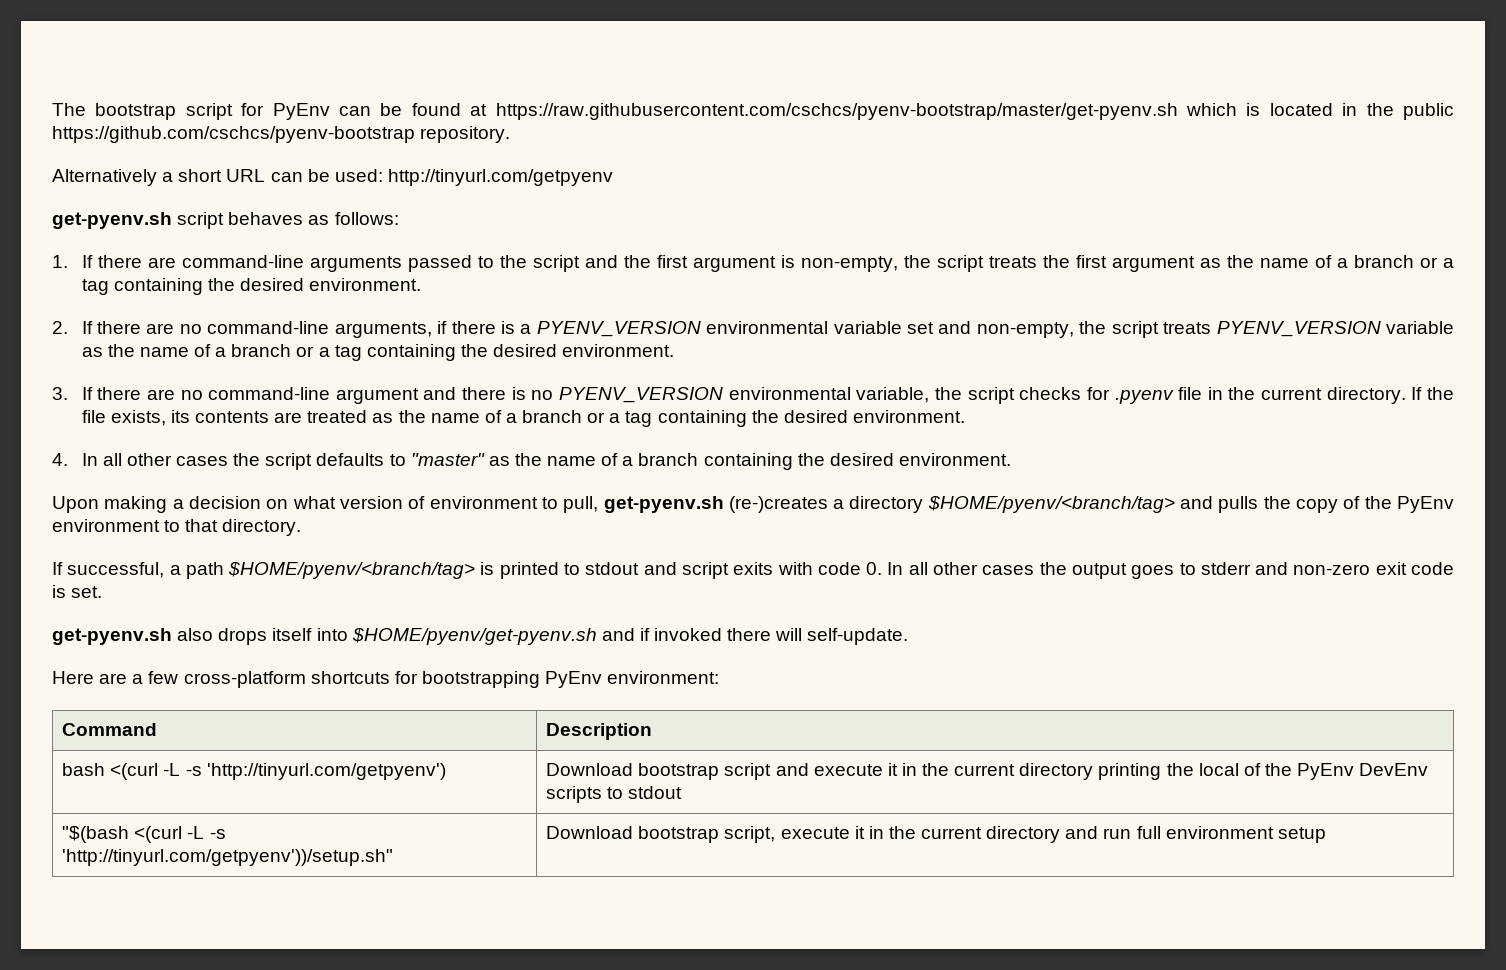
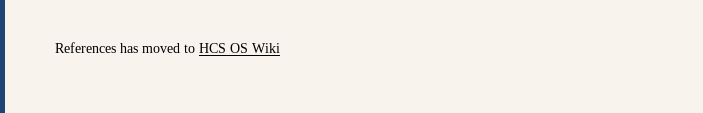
- The bootstrap script for PyEnv can be found at https://raw.githubusercontent.com/cschcs/pyenv-bootstrap/master/get-pyenv.sh which is located in the public https://github.com/cschcs/pyenv-bootstrap repository.
- Alternatively a short URL can be used: http://tinyurl.com/getpyenv
- get-pyenv.sh script behaves as follows:
- 1. If there are command-line arguments passed to the script and the first argument is non-empty, the script treats the first argument as the name of a branch or a tag containing the desired environment.
- 2. If there are no command-line arguments, if there is a PYENV_VERSION environmental variable set and non-empty, the script treats PYENV_VERSION variable as the name of a branch or a tag containing the desired environment.
- 3. If there are no command-line argument and there is no PYENV_VERSION environmental variable, the script checks for .pyenv file in the current directory. If the file exists, its contents are treated as the name of a branch or a tag containing the desired environment.
- 4. In all other cases the script defaults to "master" as the name of a branch containing the desired environment.
- Upon making a decision on what version of environment to pull, get-pyenv.sh (re-)creates a directory $HOME/pyenv/<branch/tag> and pulls the copy of the PyEnv environment to that directory.
- If successful, a path $HOME/pyenv/<branch/tag> is printed to stdout and script exits with code 0. In all other cases the output goes to stderr and non-zero exit code is set.
- get-pyenv.sh also drops itself into $HOME/pyenv/get-pyenv.sh and if invoked there will self-update.
- Here are a few cross-platform shortcuts for bootstrapping PyEnv environment:
- Command | Description
- bash <(curl -L -s 'http://tinyurl.com/getpyenv') | Download bootstrap script and execute it in the current directory printing the local of the PyEnv DevEnv scripts to stdout
- "$(bash <(curl -L -s 'http://tinyurl.com/getpyenv'))/setup.sh" | Download bootstrap script, execute it in the current directory and run full environment setup
+ References has moved to HCS OS Wiki

